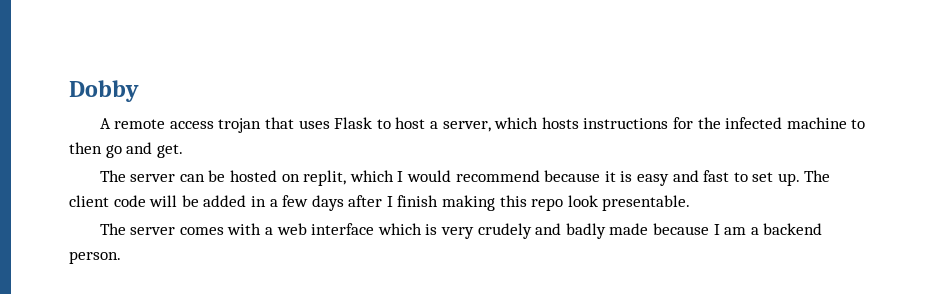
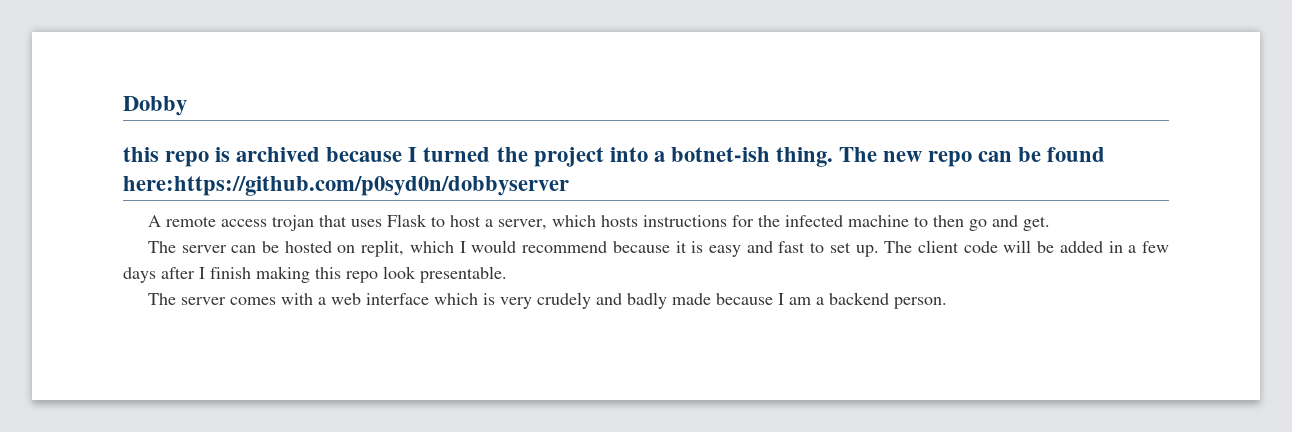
+ this repo is archived because I turned the project into a botnet-ish thing. The new repo can be found here:https://github.com/p0syd0n/dobbyserver

